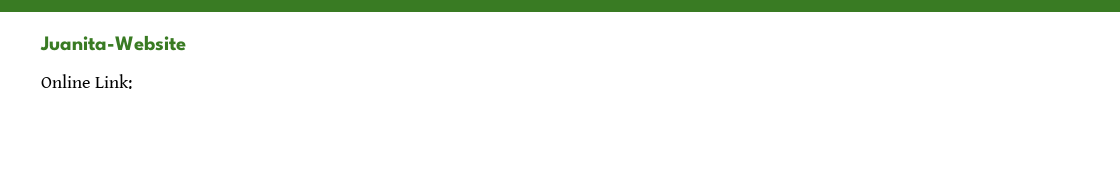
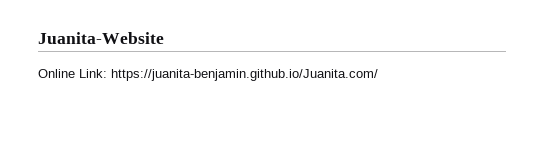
- Online Link:
+ Online Link: https://juanita-benjamin.github.io/Juanita.com/

